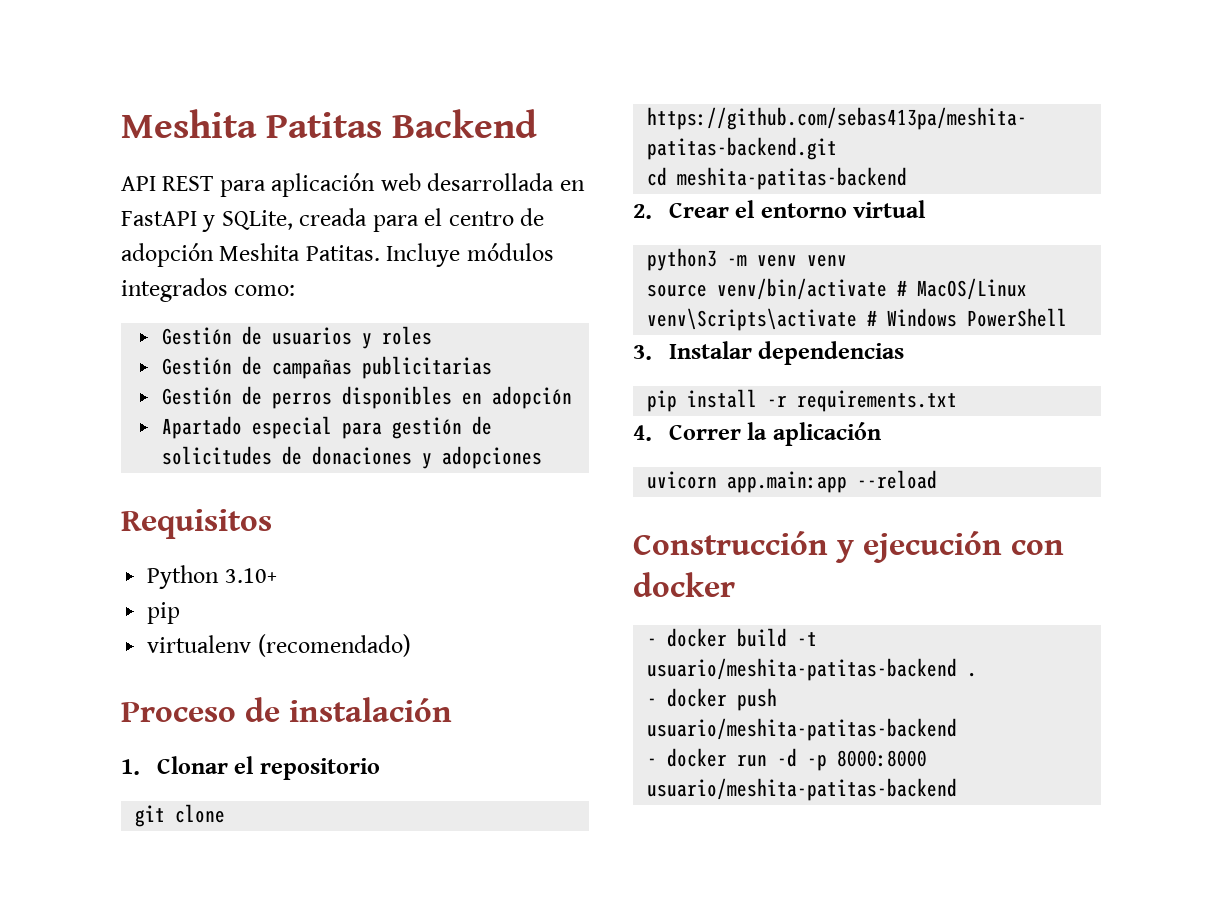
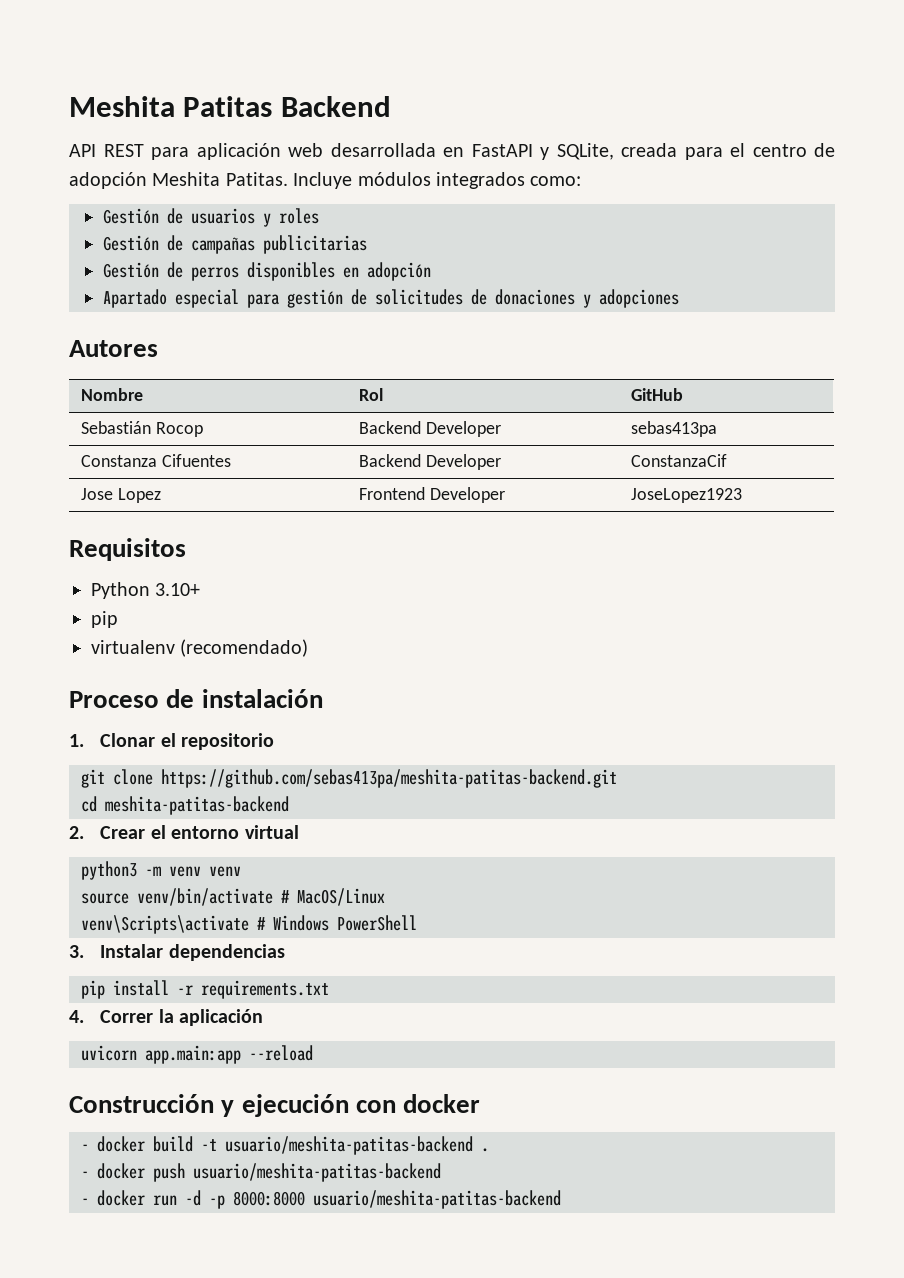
+ Autores
+ Nombre | Rol | GitHub
+ Sebastián Rocop | Backend Developer | sebas413pa
+ Constanza Cifuentes | Backend Developer | ConstanzaCif
+ Jose Lopez | Frontend Developer | JoseLopez1923

